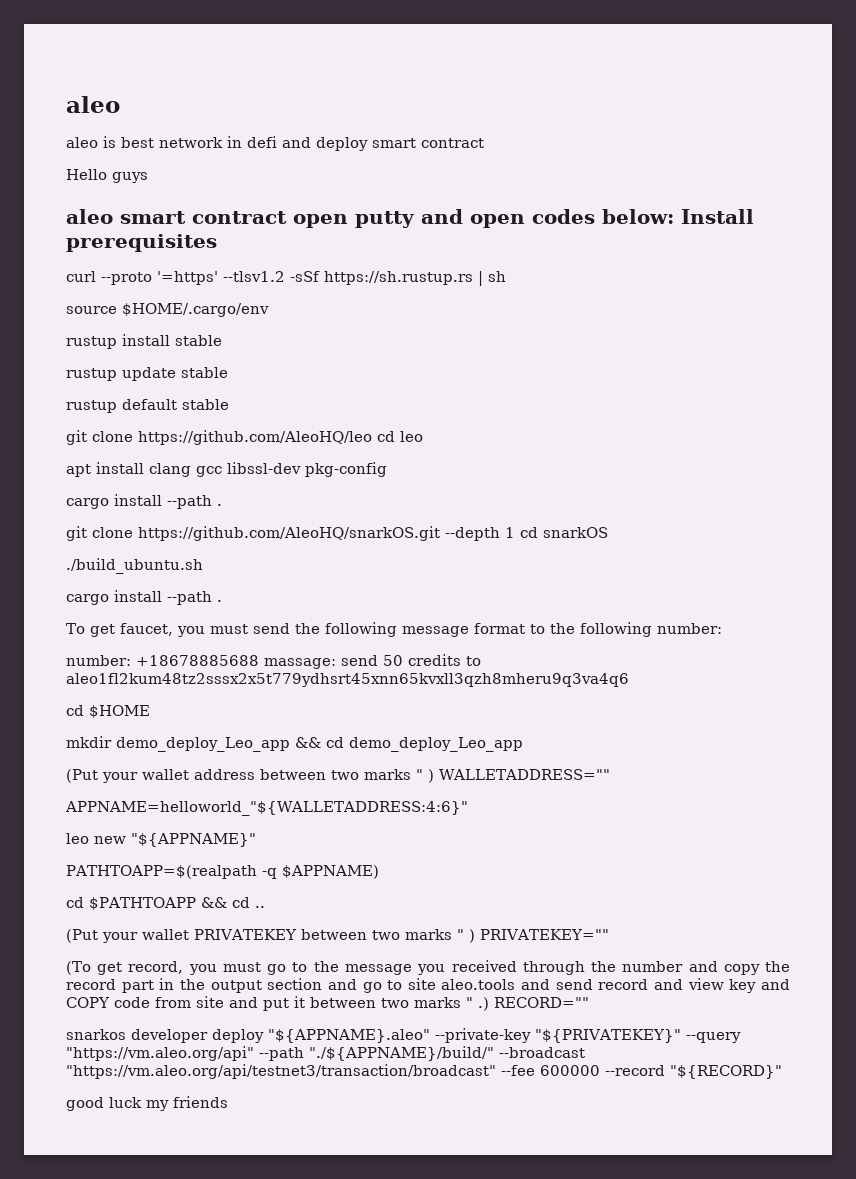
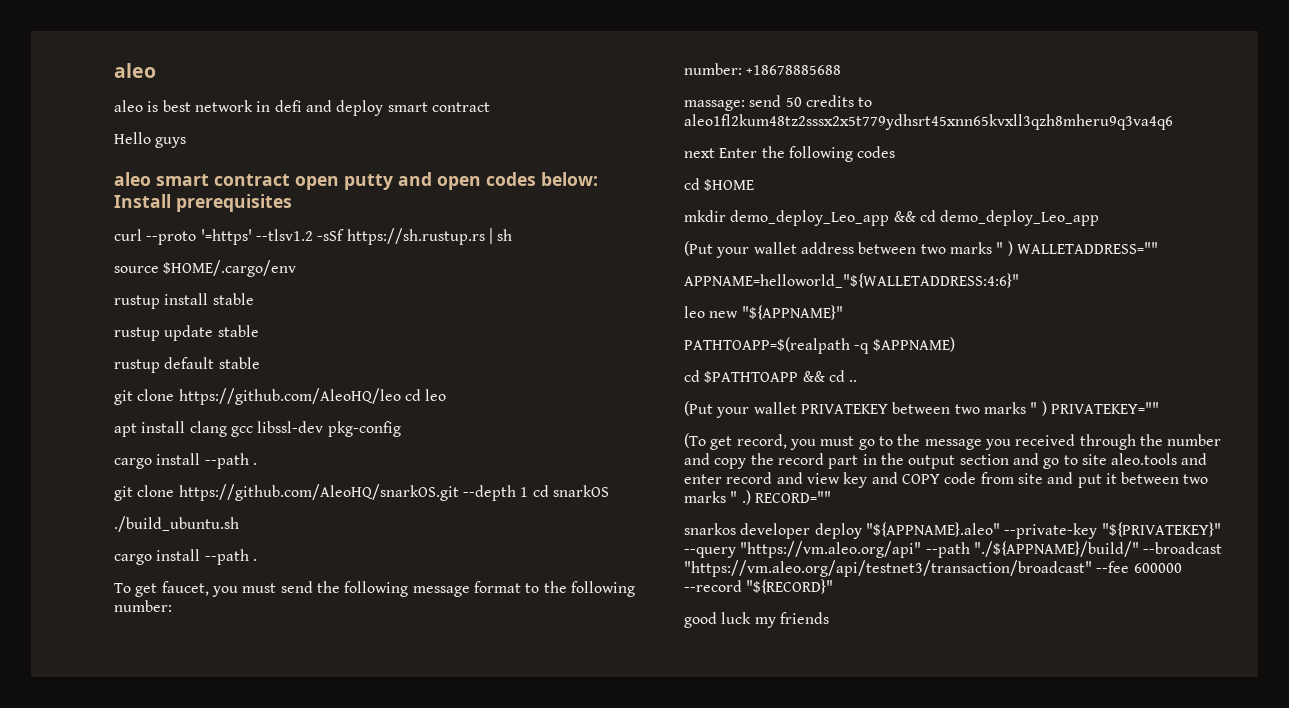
- number: +18678885688 massage: send 50 credits to aleo1fl2kum48tz2sssx2x5t779ydhsrt45xnn65kvxll3qzh8mheru9q3va4q6
+ number: +18678885688
+ massage: send 50 credits to aleo1fl2kum48tz2sssx2x5t779ydhsrt45xnn65kvxll3qzh8mheru9q3va4q6
+ next Enter the following codes
- (To get record, you must go to the message you received through the number and copy the record part in the output section and go to site aleo.tools and send record and view key and COPY code from site and put it between two marks " .)
+ (To get record, you must go to the message you received through the number and copy the record part in the output section and go to site aleo.tools and enter record and view key and COPY code from site and put it between two marks " .)

